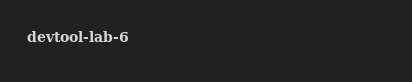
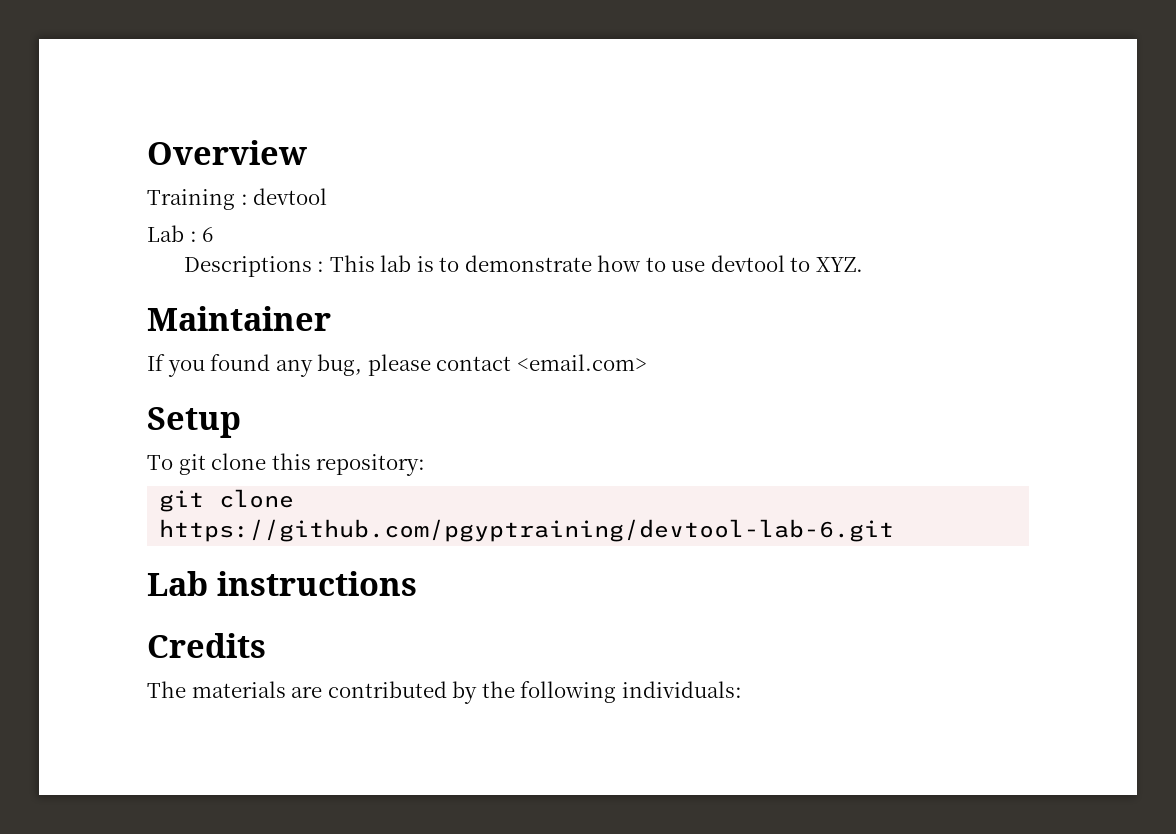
- devtool-lab-6
+ Overview
+ Training : devtool
+ Lab : 6
+ Descriptions : This lab is to demonstrate how to use devtool to XYZ.
+ Maintainer
+ If you found any bug, please contact <email.com>
+ Setup
+ To git clone this repository:
+ git clone https://github.com/pgyptraining/devtool-lab-6.git
+ Lab instructions
+ Credits
+ The materials are contributed by the following individuals:

